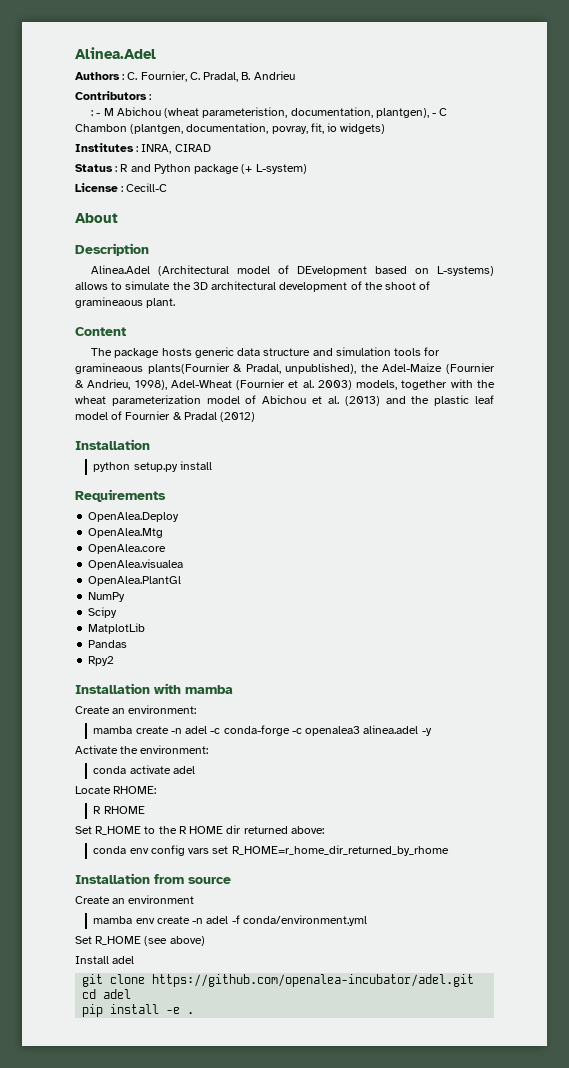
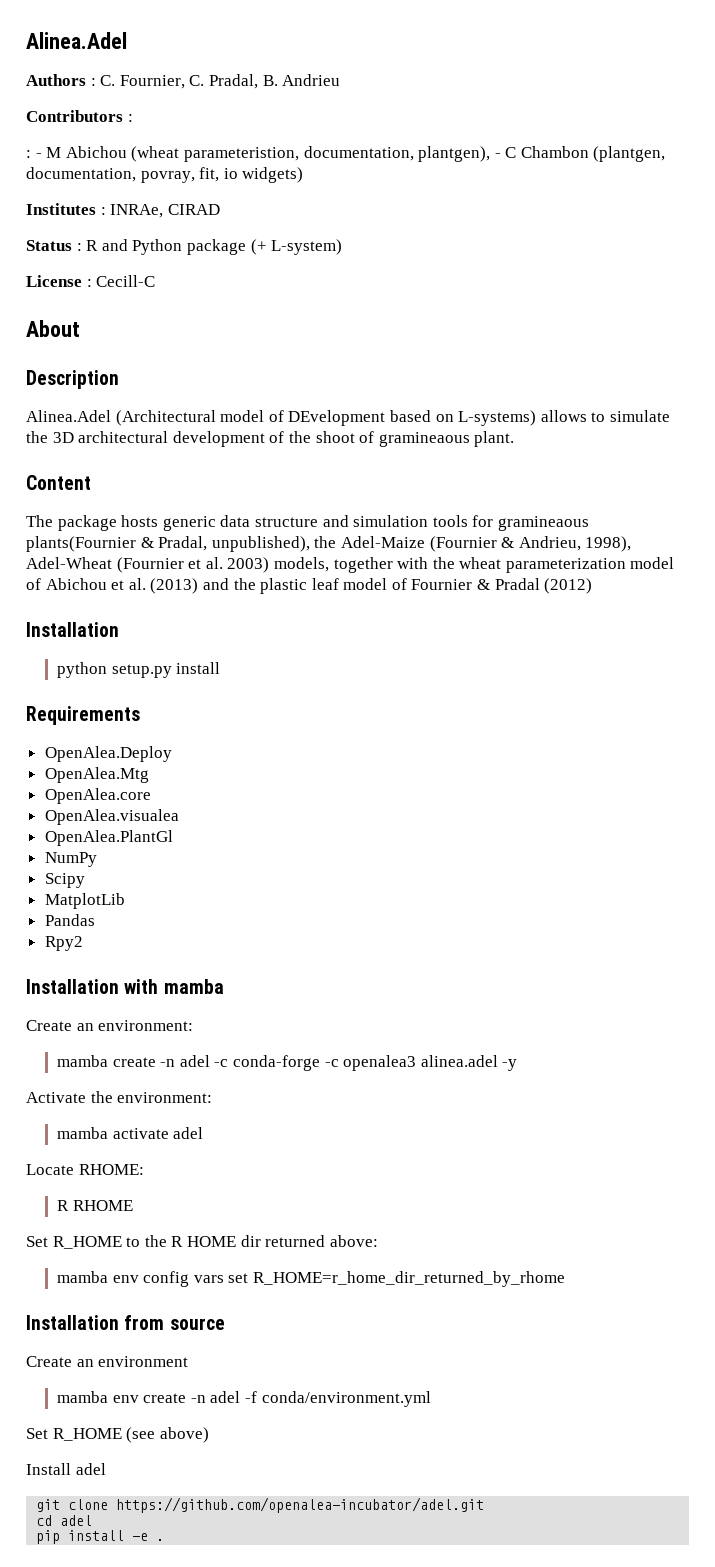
- Institutes : INRA, CIRAD
+ Institutes : INRAe, CIRAD
- conda activate adel
+ mamba activate adel
- conda env config vars set R_HOME=r_home_dir_returned_by_rhome
+ mamba env config vars set R_HOME=r_home_dir_returned_by_rhome

